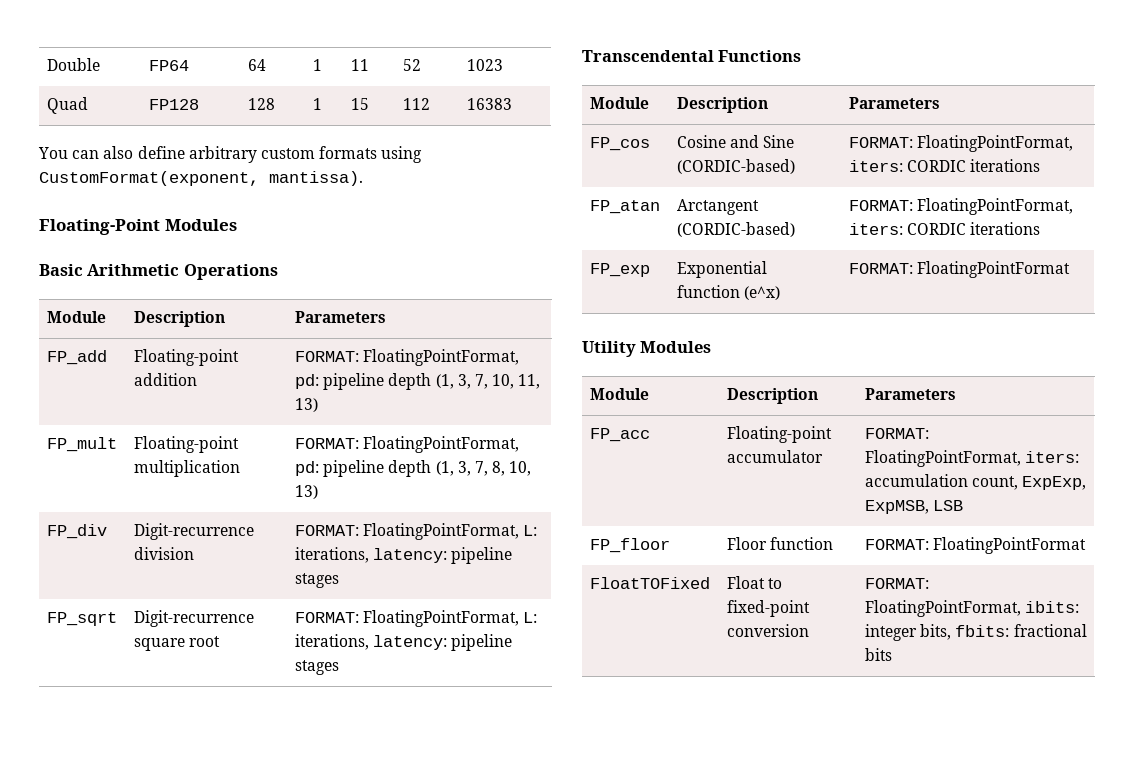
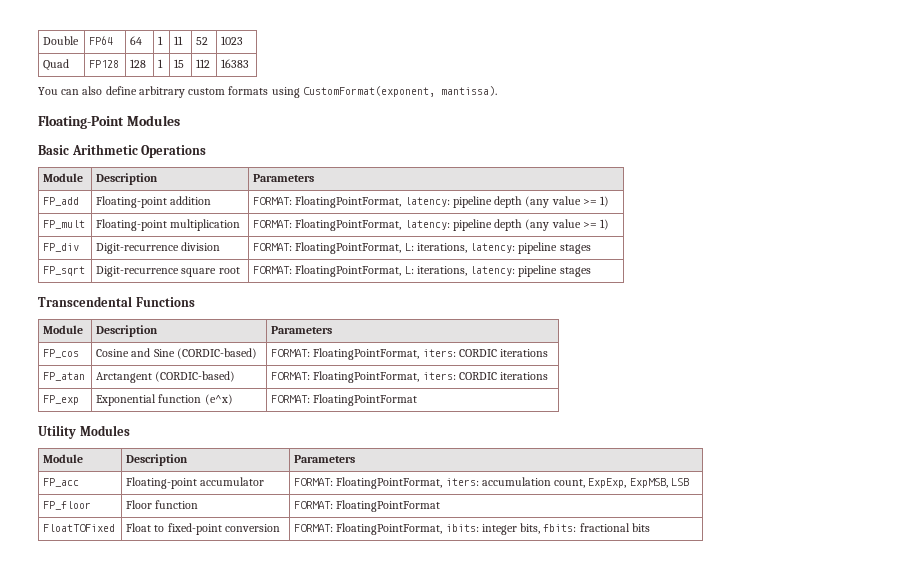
- FP_add | Floating-point addition | FORMAT: FloatingPointFormat, pd: pipeline depth (1, 3, 7, 10, 11, 13)
+ FP_add | Floating-point addition | FORMAT: FloatingPointFormat, latency: pipeline depth (any value >= 1)
- FP_mult | Floating-point multiplication | FORMAT: FloatingPointFormat, pd: pipeline depth (1, 3, 7, 8, 10, 13)
+ FP_mult | Floating-point multiplication | FORMAT: FloatingPointFormat, latency: pipeline depth (any value >= 1)

